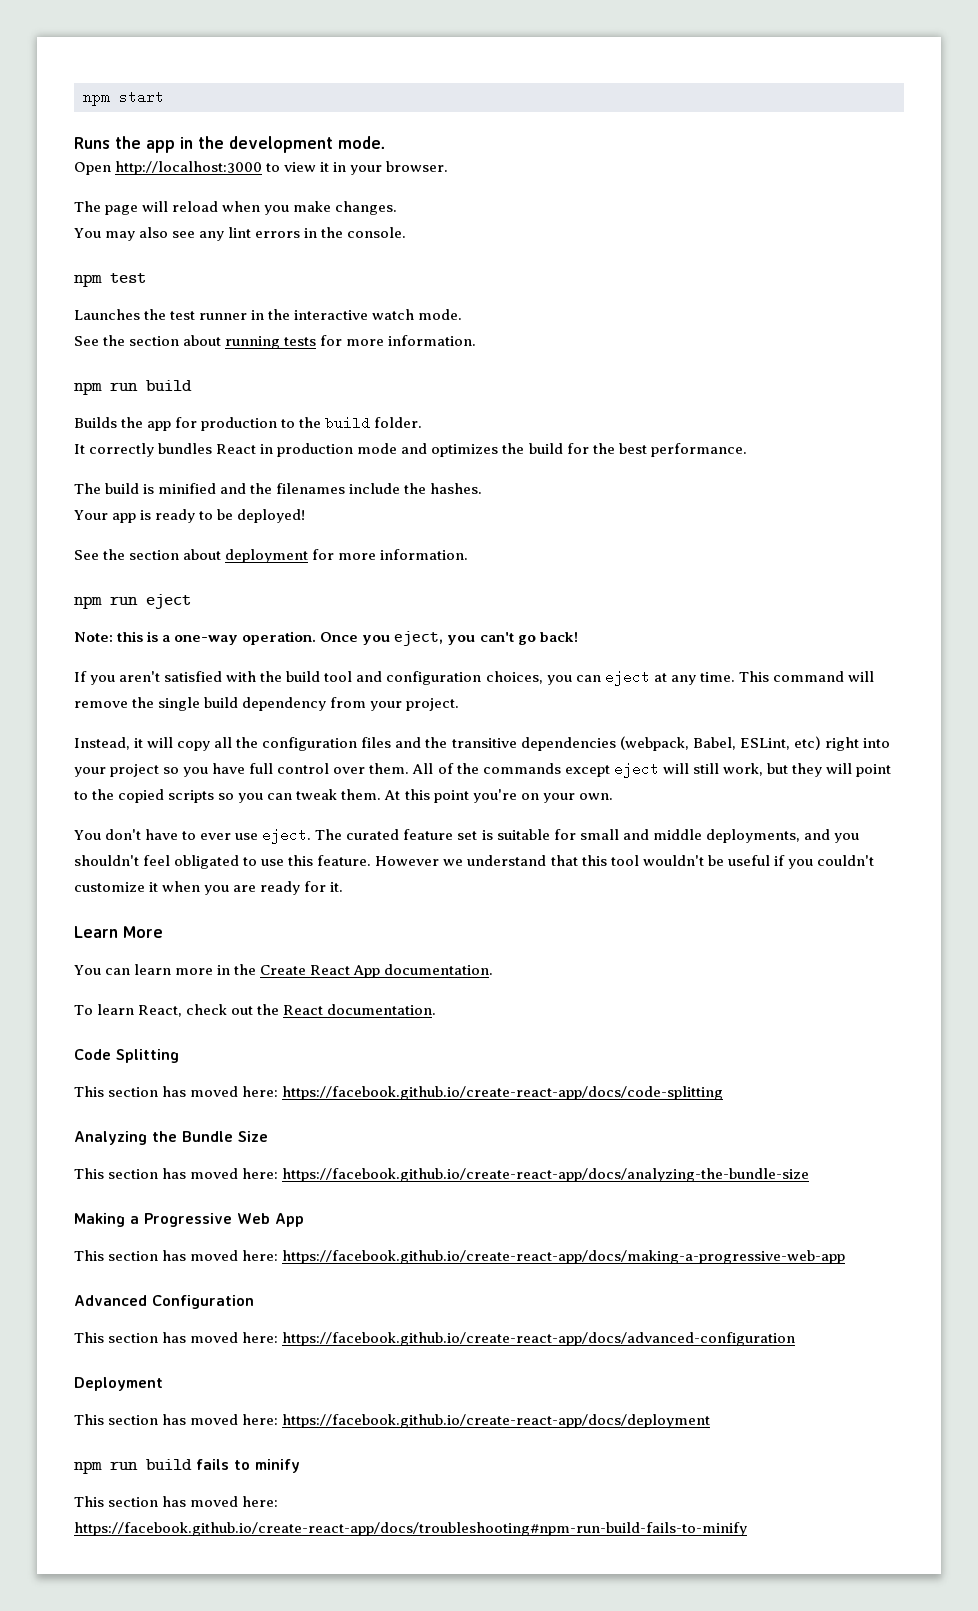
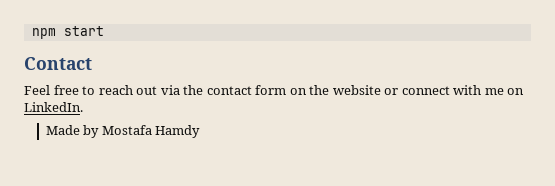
- Runs the app in the development mode.
- Open http://localhost:3000 to view it in your browser.
- The page will reload when you make changes.
- You may also see any lint errors in the console.
- npm test
- Launches the test runner in the interactive watch mode.
- See the section about running tests for more information.
- npm run build
- Builds the app for production to the build folder.
- It correctly bundles React in production mode and optimizes the build for the best performance.
- The build is minified and the filenames include the hashes.
- Your app is ready to be deployed!
- See the section about deployment for more information.
- npm run eject
- Note: this is a one-way operation. Once you eject, you can't go back!
- If you aren't satisfied with the build tool and configuration choices, you can eject at any time. This command will remove the single build dependency from your project.
- Instead, it will copy all the configuration files and the transitive dependencies (webpack, Babel, ESLint, etc) right into your project so you have full control over them. All of the commands except eject will still work, but they will point to the copied scripts so you can tweak them. At this point you're on your own.
- You don't have to ever use eject. The curated feature set is suitable for small and middle deployments, and you shouldn't feel obligated to use this feature. However we understand that this tool wouldn't be useful if you couldn't customize it when you are ready for it.
- Learn More
- You can learn more in the Create React App documentation.
- To learn React, check out the React documentation.
- Code Splitting
- This section has moved here: https://facebook.github.io/create-react-app/docs/code-splitting
- Analyzing the Bundle Size
- This section has moved here: https://facebook.github.io/create-react-app/docs/analyzing-the-bundle-size
- Making a Progressive Web App
- This section has moved here: https://facebook.github.io/create-react-app/docs/making-a-progressive-web-app
- Advanced Configuration
- This section has moved here: https://facebook.github.io/create-react-app/docs/advanced-configuration
- Deployment
- This section has moved here: https://facebook.github.io/create-react-app/docs/deployment
- npm run build fails to minify
- This section has moved here: https://facebook.github.io/create-react-app/docs/troubleshooting#npm-run-build-fails-to-minify
+ Contact
+ Feel free to reach out via the contact form on the website or connect with me on LinkedIn.
+ Made by Mostafa Hamdy

